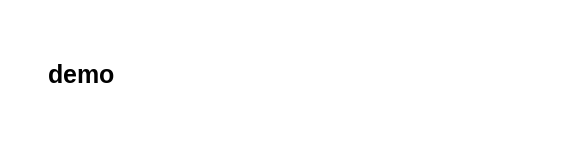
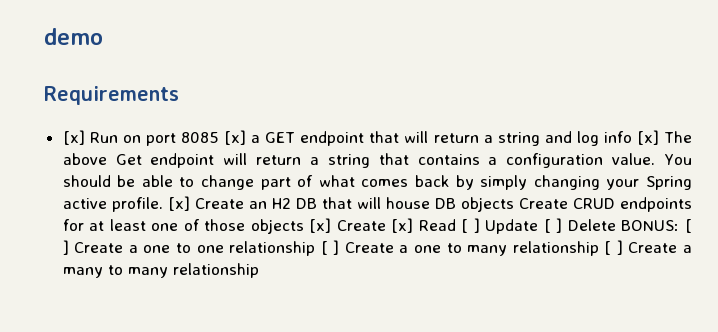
+ Requirements
+ [x] Run on port 8085 [x] a GET endpoint that will return a string and log info [x] The above Get endpoint will return a string that contains a configuration value. You should be able to change part of what comes back by simply changing your Spring active profile. [x] Create an H2 DB that will house DB objects Create CRUD endpoints for at least one of those objects [x] Create [x] Read [ ] Update [ ] Delete BONUS: [ ] Create a one to one relationship [ ] Create a one to many relationship [ ] Create a many to many relationship

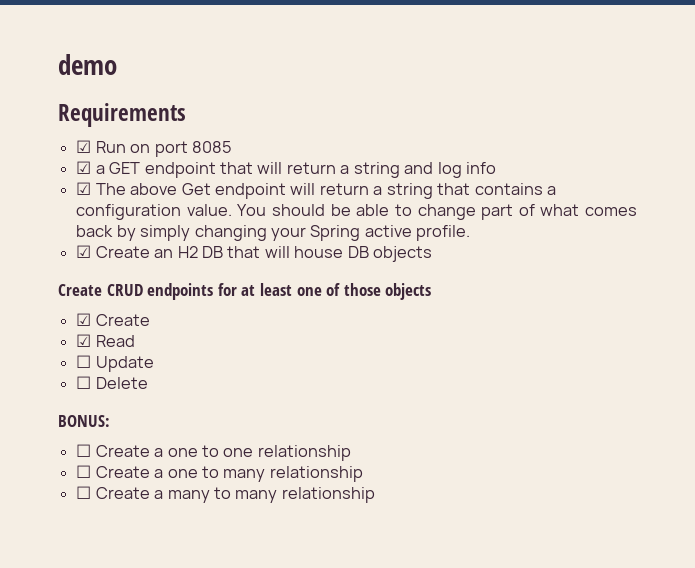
- [x] Run on port 8085 [x] a GET endpoint that will return a string and log info [x] The above Get endpoint will return a string that contains a configuration value.
+ ☑ Run on port 8085
+ ☑ a GET endpoint that will return a string and log info
+ ☑ The above Get endpoint will return a string that contains a configuration value.
- You should be able to change part of what comes back by simply changing your Spring active profile. [x] Create an H2 DB that will house DB objects Create CRUD endpoints for at least one of those objects [x] Create [x] Read [ ] Update [ ] Delete BONUS: [ ] Create a one to one relationship [ ] Create a one to many relationship [ ] Create a many to many relationship
+ You should be able to change part of what comes back by simply changing your Spring active profile.
+ ☑ Create an H2 DB that will house DB objects
+ Create CRUD endpoints for at least one of those objects
+ ☑ Create
+ ☑ Read
+ ☐ Update
+ ☐ Delete
+ BONUS:
+ ☐ Create a one to one relationship
+ ☐ Create a one to many relationship
+ ☐ Create a many to many relationship

